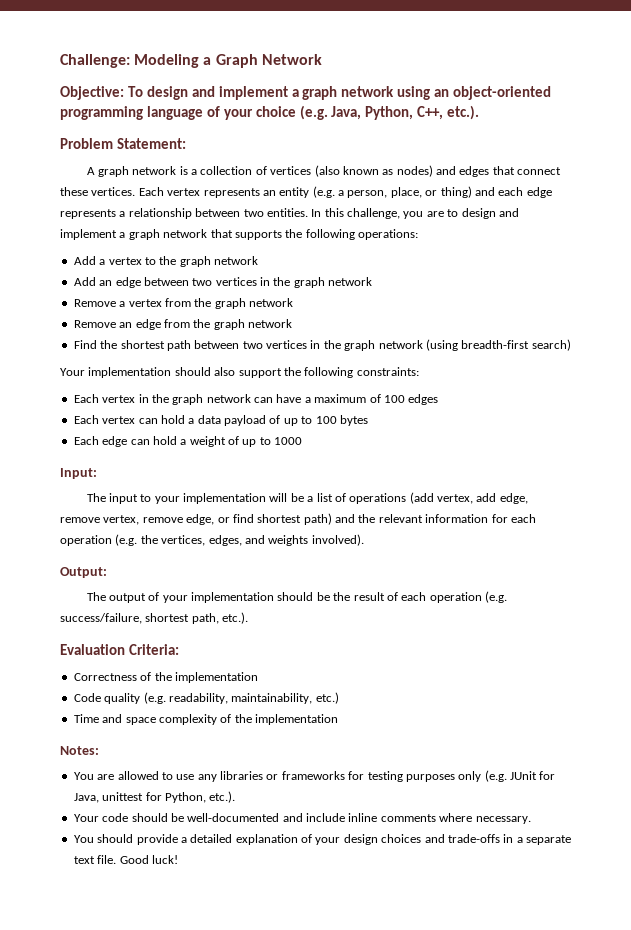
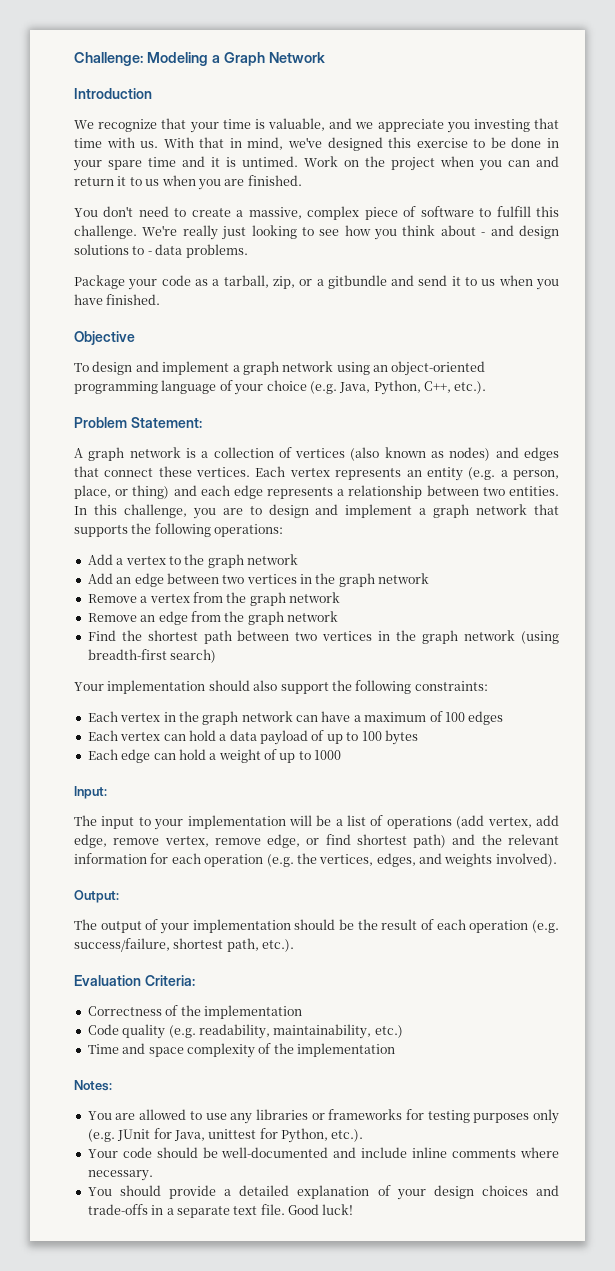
- Objective: To design and implement a graph network using an object-oriented programming language of your choice (e.g. Java, Python, C++, etc.).
+ Introduction
+ We recognize that your time is valuable, and we appreciate you investing that time with us. With that in mind, we've designed this exercise to be done in your spare time and it is untimed. Work on the project when you can and return it to us when you are finished.
+ You don't need to create a massive, complex piece of software to fulfill this challenge. We're really just looking to see how you think about - and design solutions to - data problems.
+ Package your code as a tarball, zip, or a gitbundle and send it to us when you have finished.
+ Objective
+ To design and implement a graph network using an object-oriented programming language of your choice (e.g. Java, Python, C++, etc.).

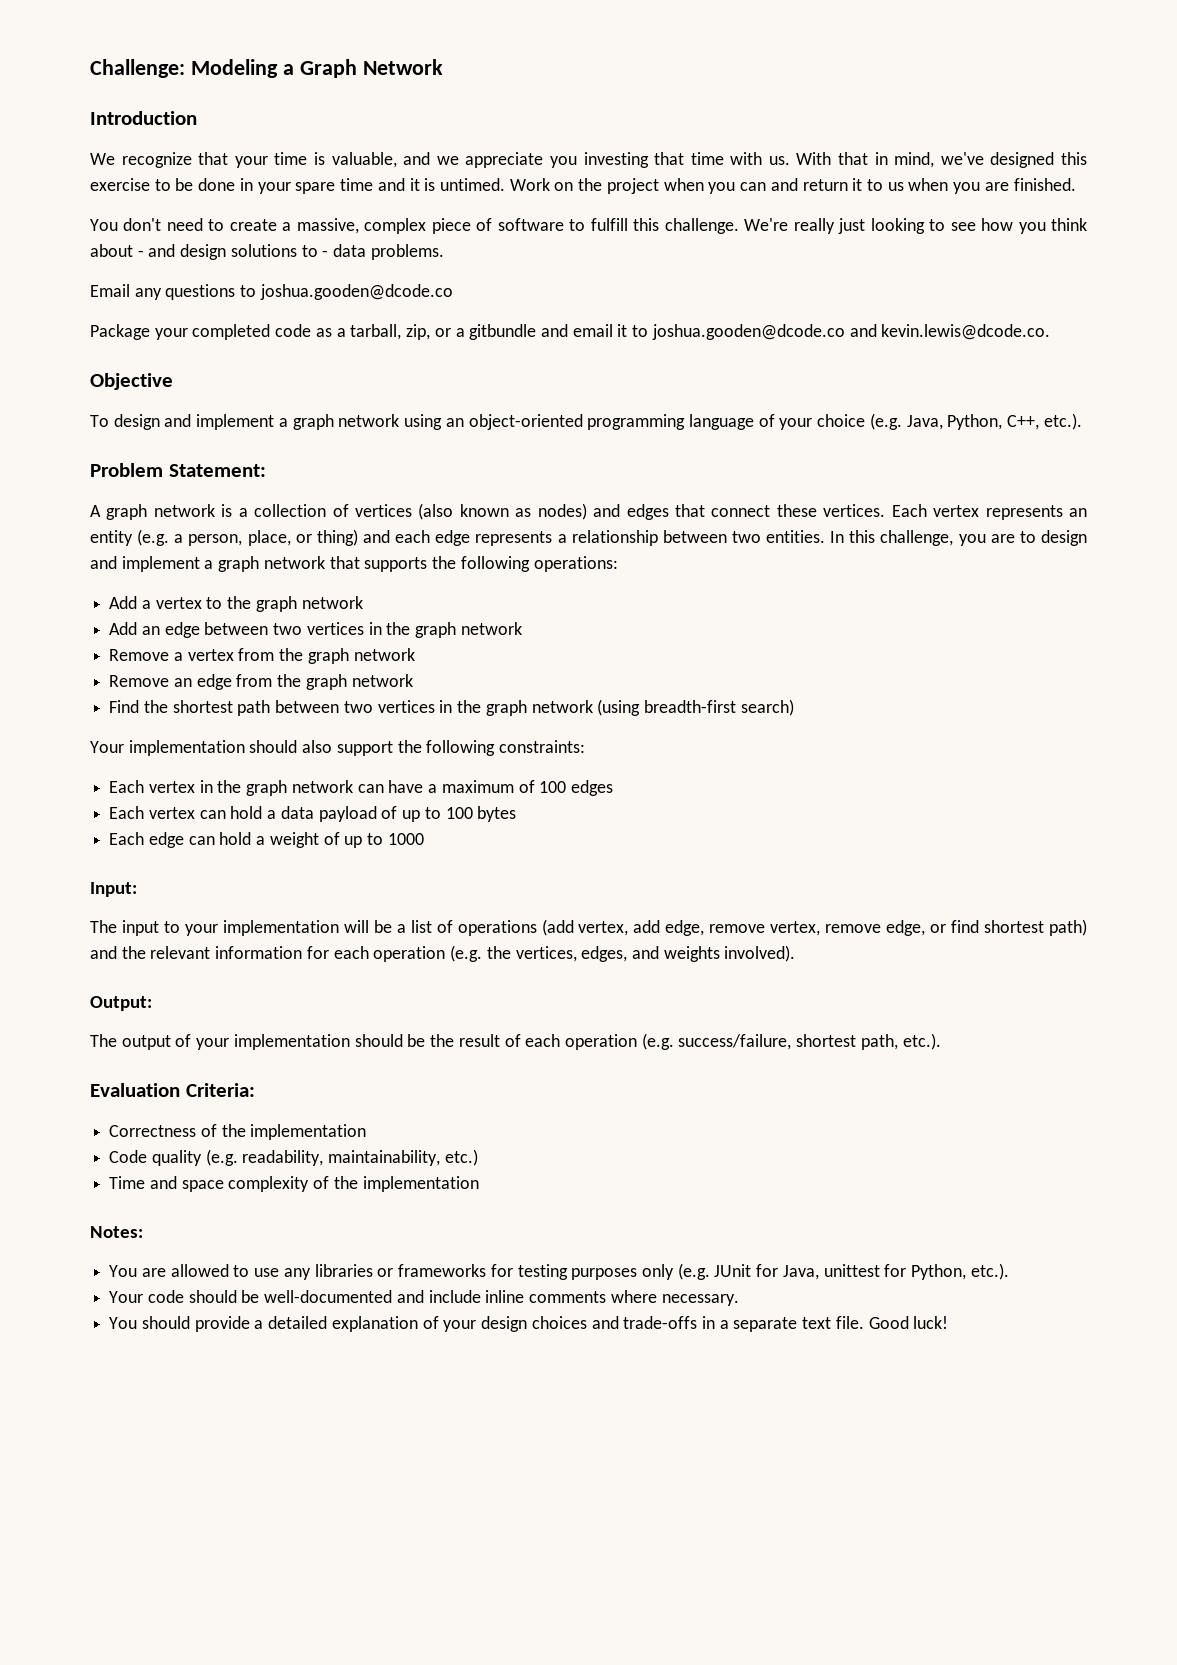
+ Email any questions to joshua.gooden@dcode.co
- Package your code as a tarball, zip, or a gitbundle and send it to us when you have finished.
+ Package your completed code as a tarball, zip, or a gitbundle and email it to joshua.gooden@dcode.co and kevin.lewis@dcode.co.

